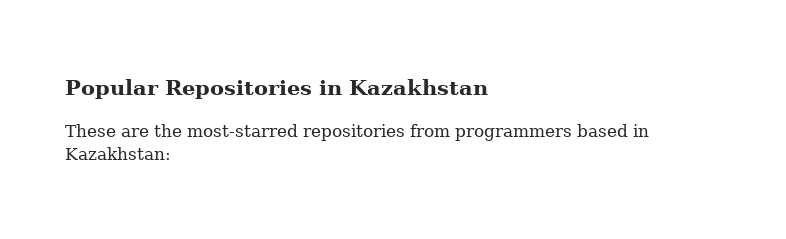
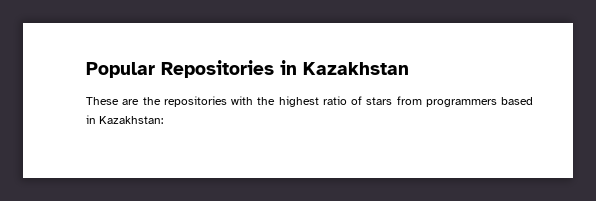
- These are the most-starred repositories from programmers based in Kazakhstan:
+ These are the repositories with the highest ratio of stars from programmers based in Kazakhstan:

